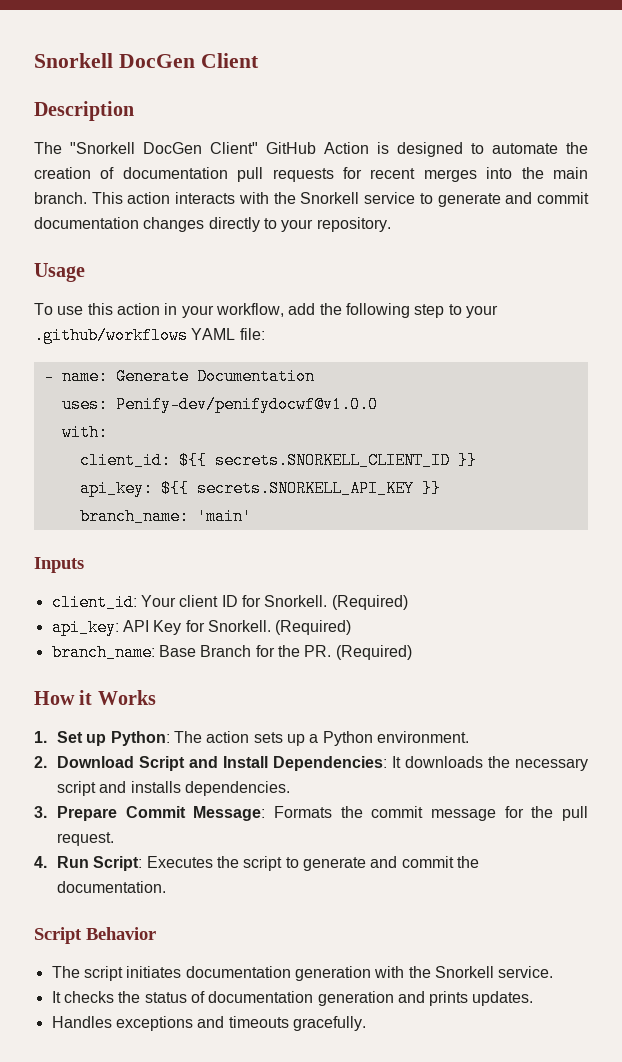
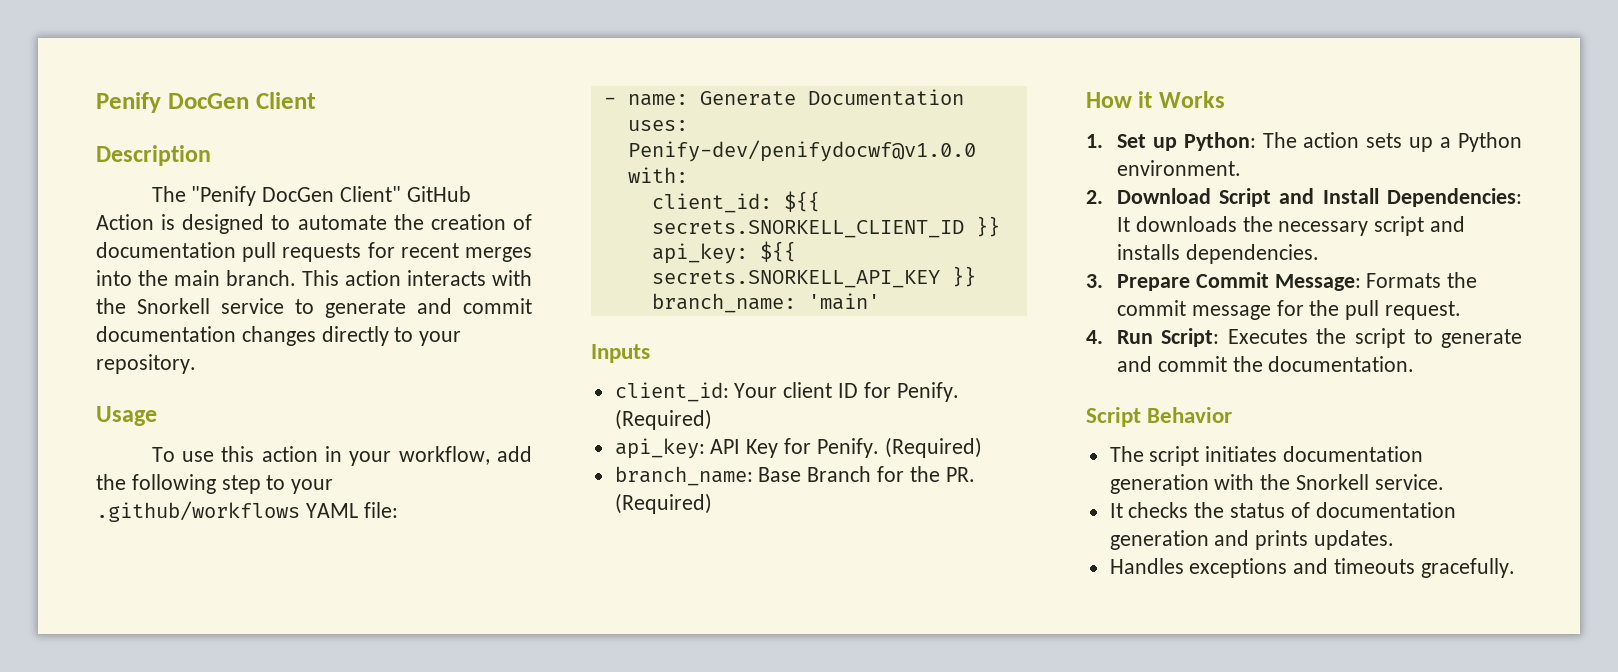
- Snorkell DocGen Client
+ Penify DocGen Client
- The "Snorkell DocGen Client" GitHub Action is designed to automate the creation of documentation pull requests for recent merges into the main branch.
+ The "Penify DocGen Client" GitHub Action is designed to automate the creation of documentation pull requests for recent merges into the main branch.
- client_id: Your client ID for Snorkell.
+ client_id: Your client ID for Penify.
- api_key: API Key for Snorkell.
+ api_key: API Key for Penify.

